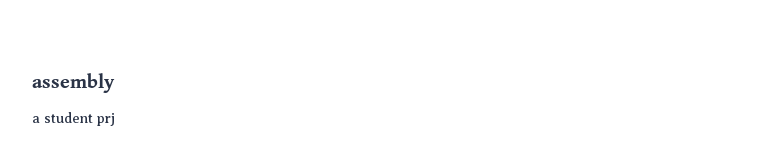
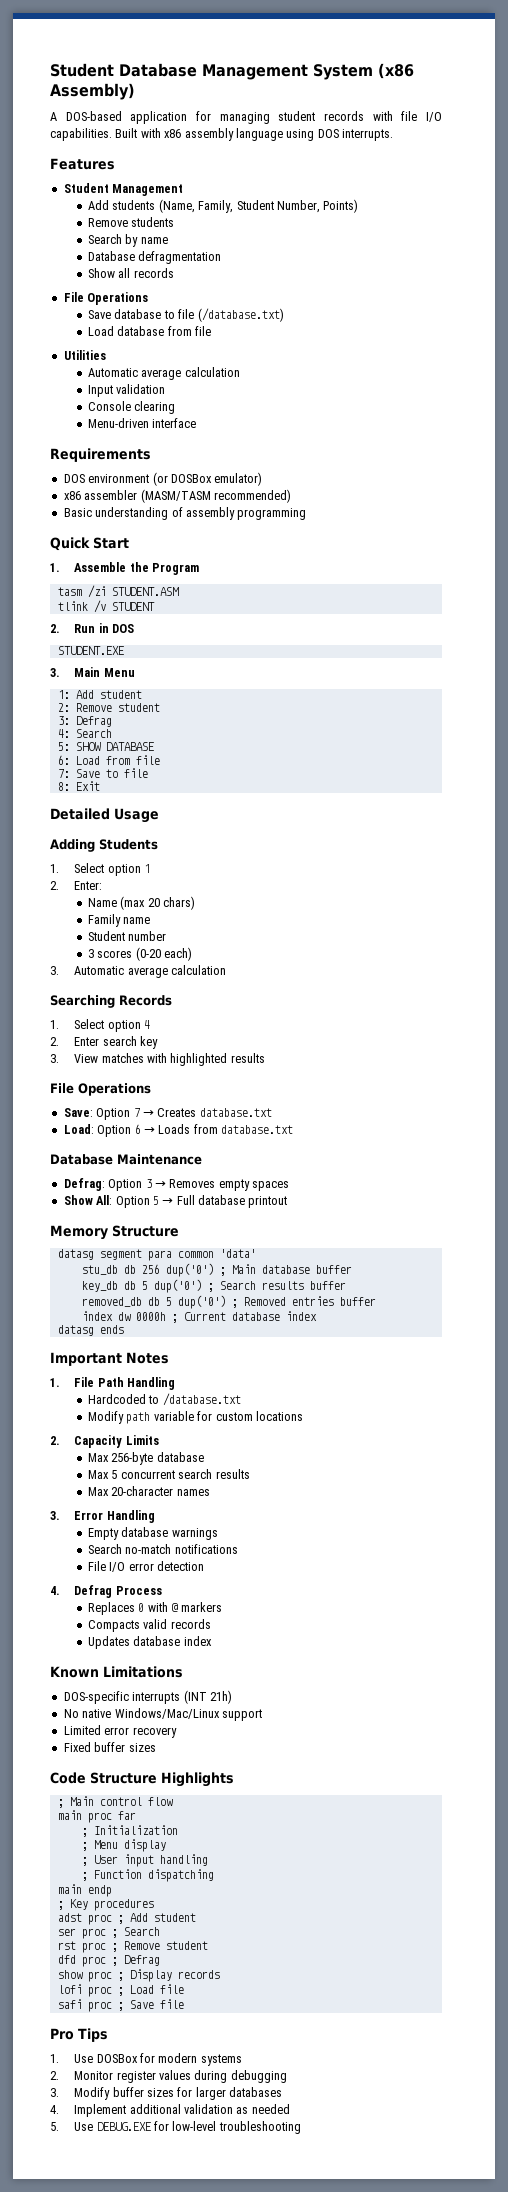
- assembly
- a student prj
+ Student Database Management System (x86 Assembly)
+ A DOS-based application for managing student records with file I/O capabilities. Built with x86 assembly language using DOS interrupts.
+ Features
+ Student Management
+ Add students (Name, Family, Student Number, Points)
+ Remove students
+ Search by name
+ Database defragmentation
+ Show all records
+ File Operations
+ Save database to file (/database.txt)
+ Load database from file
+ Utilities
+ Automatic average calculation
+ Input validation
+ Console clearing
+ Menu-driven interface
+ Requirements
+ DOS environment (or DOSBox emulator)
+ x86 assembler (MASM/TASM recommended)
+ Basic understanding of assembly programming
+ Quick Start
+ 1. Assemble the Program
+ tasm /zi STUDENT.ASM
+ tlink /v STUDENT
+ 2. Run in DOS
+ STUDENT.EXE
+ 3. Main Menu
+ 1: Add student
+ 2: Remove student
+ 3: Defrag
+ 4: Search
+ 5: SHOW DATABASE
+ 6: Load from file
+ 7: Save to file
+ 8: Exit
+ Detailed Usage
+ Adding Students
+ 1. Select option 1
+ 2. Enter:
+ Name (max 20 chars)
+ Family name
+ Student number
+ 3 scores (0-20 each)
+ 3. Automatic average calculation
+ Searching Records
+ 1. Select option 4
+ 2. Enter search key
+ 3. View matches with highlighted results
+ File Operations
+ Save: Option 7 → Creates database.txt
+ Load: Option 6 → Loads from database.txt
+ Database Maintenance
+ Defrag: Option 3 → Removes empty spaces
+ Show All: Option 5 → Full database printout
+ Memory Structure
+ datasg segment para common 'data'
+ stu_db db 256 dup('0') ; Main database buffer
+ key_db db 5 dup('0') ; Search results buffer
+ removed_db db 5 dup('0') ; Removed entries buffer
+ index dw 0000h ; Current database index
+ datasg ends
+ Important Notes
+ 1. File Path Handling
+ Hardcoded to /database.txt
+ Modify path variable for custom locations
+ 2. Capacity Limits
+ Max 256-byte database
+ Max 5 concurrent search results
+ Max 20-character names
+ 3. Error Handling
+ Empty database warnings
+ Search no-match notifications
+ File I/O error detection
+ 4. Defrag Process
+ Replaces 0 with @ markers
+ Compacts valid records
+ Updates database index
+ Known Limitations
+ DOS-specific interrupts (INT 21h)
+ No native Windows/Mac/Linux support
+ Limited error recovery
+ Fixed buffer sizes
+ Code Structure Highlights
+ ; Main control flow
+ main proc far
+ ; Initialization
+ ; Menu display
+ ; User input handling
+ ; Function dispatching
+ main endp
+ ; Key procedures
+ adst proc ; Add student
+ ser proc ; Search
+ rst proc ; Remove student
+ dfd proc ; Defrag
+ show proc ; Display records
+ lofi proc ; Load file
+ safi proc ; Save file
+ Pro Tips
+ 1. Use DOSBox for modern systems
+ 2. Monitor register values during debugging
+ 3. Modify buffer sizes for larger databases
+ 4. Implement additional validation as needed
+ 5. Use DEBUG.EXE for low-level troubleshooting

